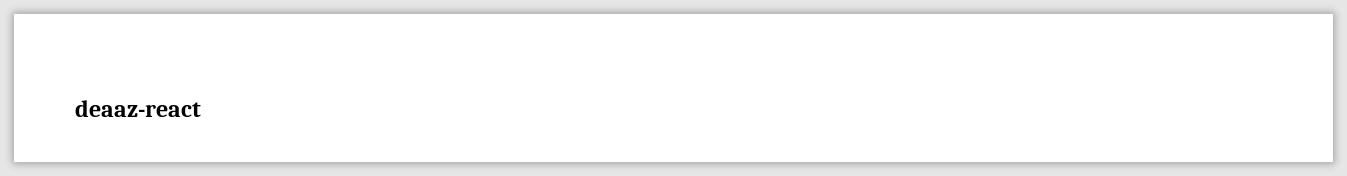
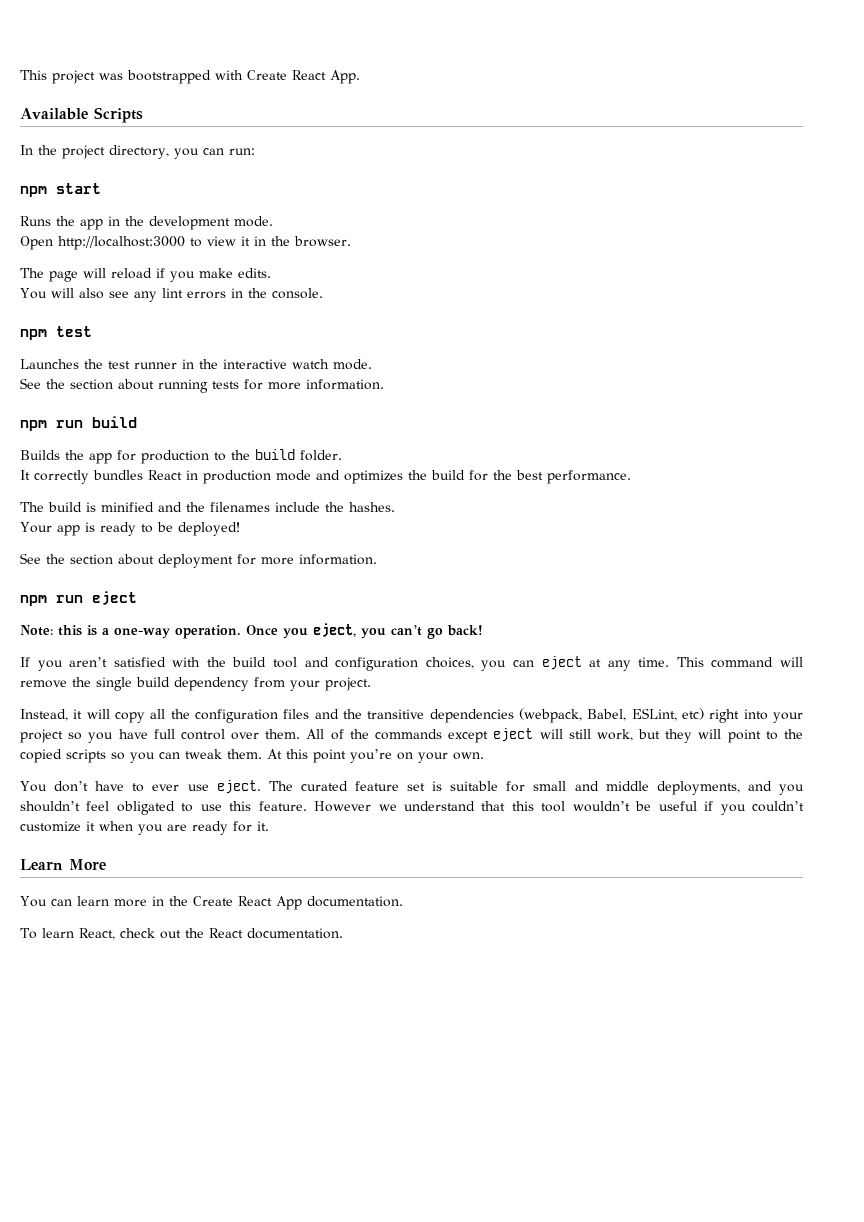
- deaaz-react
+ This project was bootstrapped with Create React App.
+ Available Scripts
+ In the project directory, you can run:
+ npm start
+ Runs the app in the development mode.
+ Open http://localhost:3000 to view it in the browser.
+ The page will reload if you make edits.
+ You will also see any lint errors in the console.
+ npm test
+ Launches the test runner in the interactive watch mode.
+ See the section about running tests for more information.
+ npm run build
+ Builds the app for production to the build folder.
+ It correctly bundles React in production mode and optimizes the build for the best performance.
+ The build is minified and the filenames include the hashes.
+ Your app is ready to be deployed!
+ See the section about deployment for more information.
+ npm run eject
+ Note: this is a one-way operation. Once you eject, you can’t go back!
+ If you aren’t satisfied with the build tool and configuration choices, you can eject at any time. This command will remove the single build dependency from your project.
+ Instead, it will copy all the configuration files and the transitive dependencies (webpack, Babel, ESLint, etc) right into your project so you have full control over them. All of the commands except eject will still work, but they will point to the copied scripts so you can tweak them. At this point you’re on your own.
+ You don’t have to ever use eject. The curated feature set is suitable for small and middle deployments, and you shouldn’t feel obligated to use this feature. However we understand that this tool wouldn’t be useful if you couldn’t customize it when you are ready for it.
+ Learn More
+ You can learn more in the Create React App documentation.
+ To learn React, check out the React documentation.

